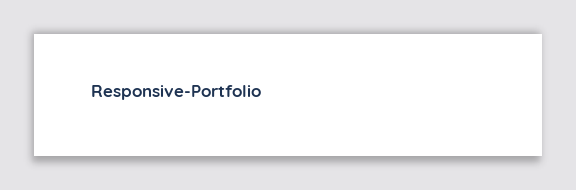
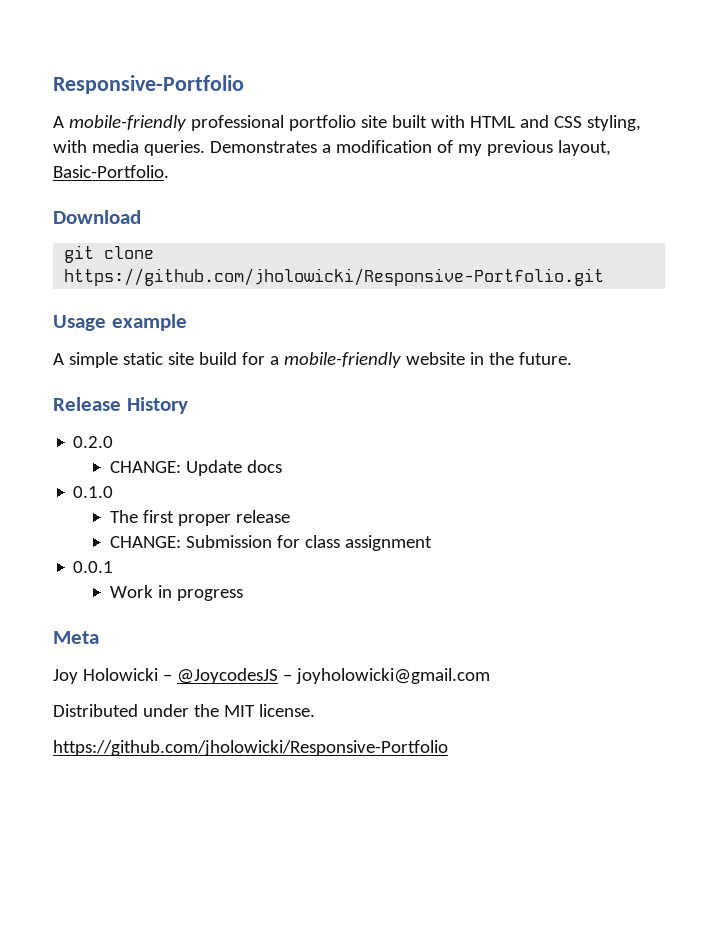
+ A mobile-friendly professional portfolio site built with HTML and CSS styling, with media queries. Demonstrates a modification of my previous layout, Basic-Portfolio.
+ Download
+ git clone https://github.com/jholowicki/Responsive-Portfolio.git
+ Usage example
+ A simple static site build for a mobile-friendly website in the future.
+ Release History
+ 0.2.0
+ CHANGE: Update docs
+ 0.1.0
+ The first proper release
+ CHANGE: Submission for class assignment
+ 0.0.1
+ Work in progress
+ Meta
+ Joy Holowicki – @JoycodesJS – joyholowicki@gmail.com
+ Distributed under the MIT license.
+ https://github.com/jholowicki/Responsive-Portfolio

